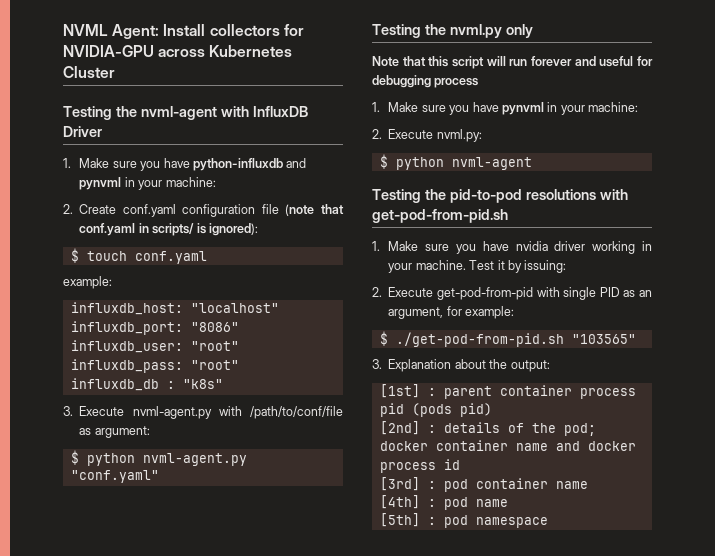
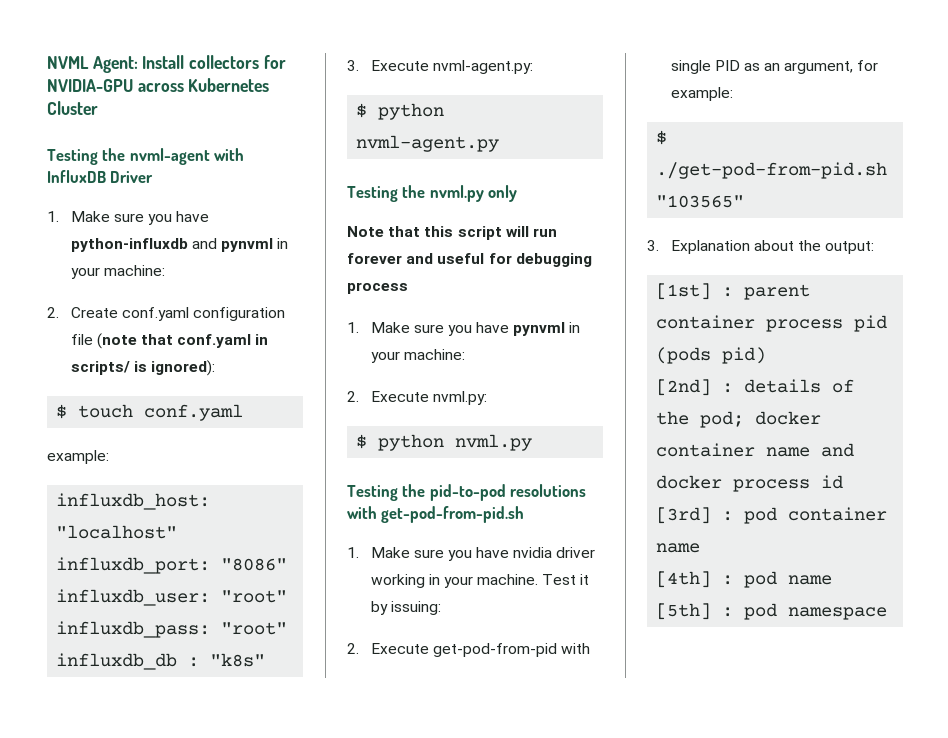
- 3. Execute nvml-agent.py with /path/to/conf/file as argument:
+ 3. Execute nvml-agent.py:
- $ python nvml-agent.py "conf.yaml"
+ $ python nvml-agent.py
- $ python nvml-agent
+ $ python nvml.py

